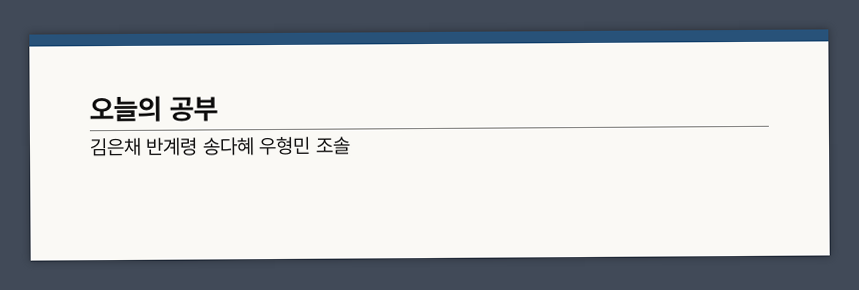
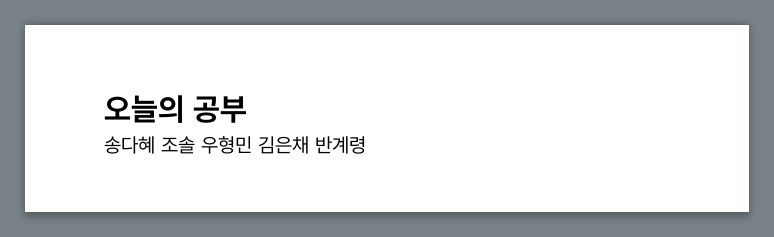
- 김은채 반계령 송다혜 우형민 조솔
+ 송다혜 조솔 우형민 김은채 반계령

